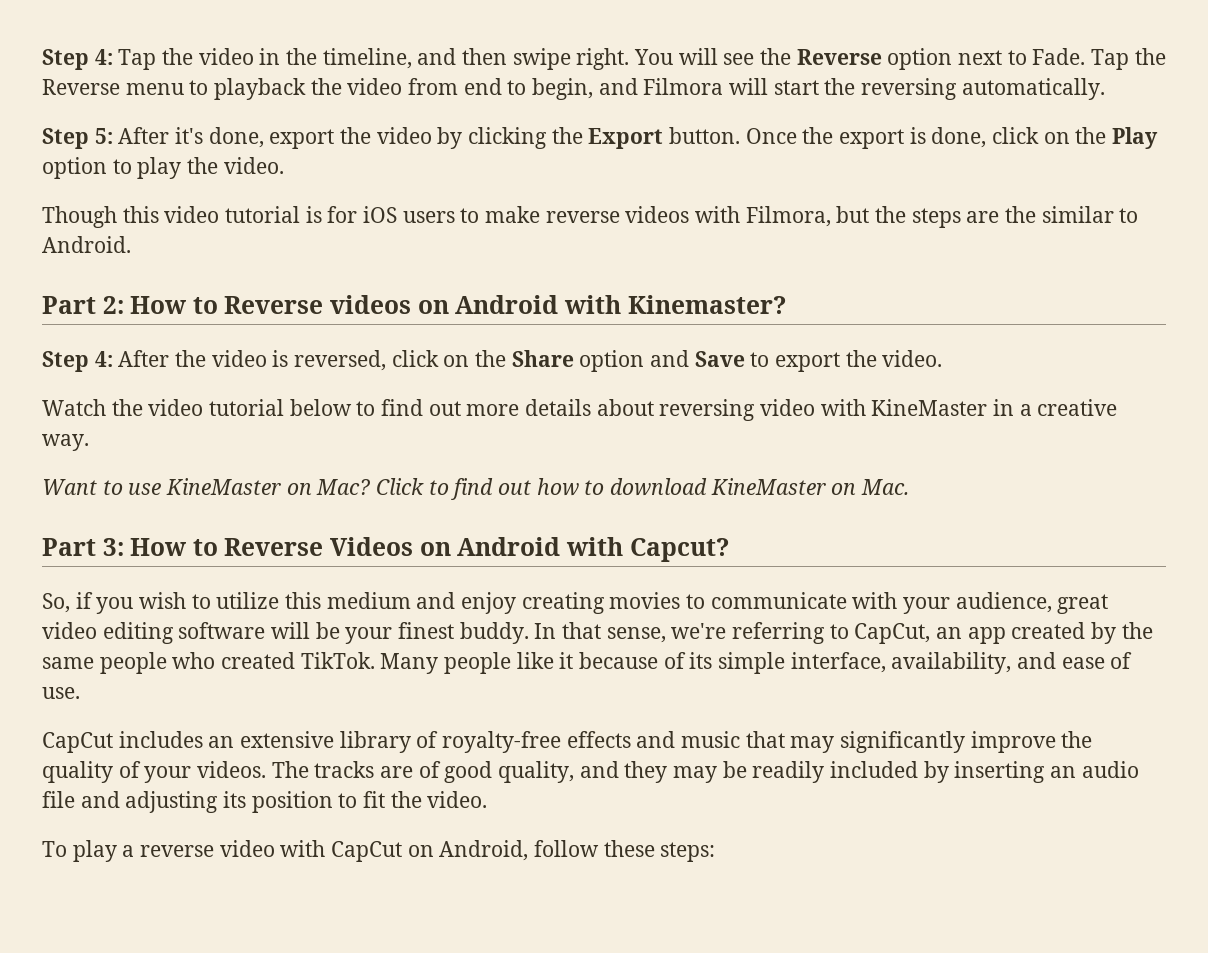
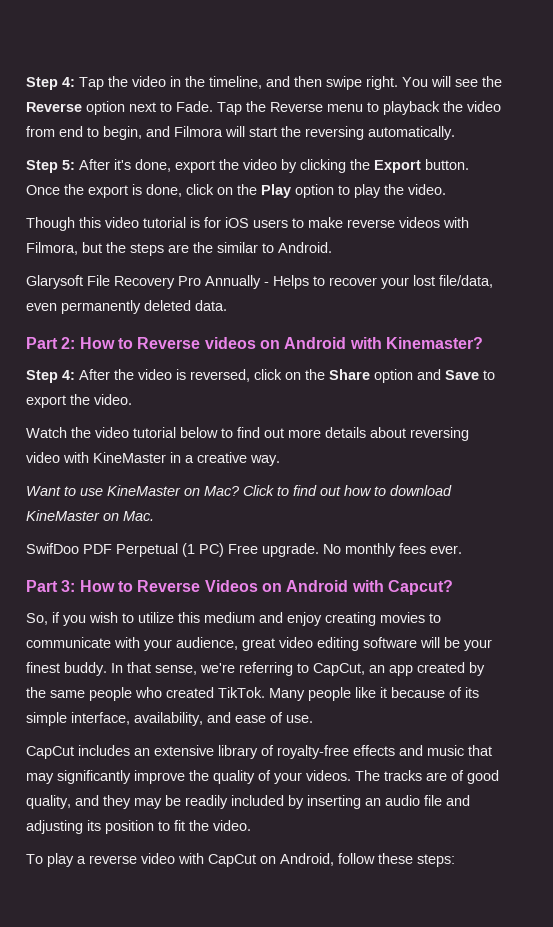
+ Glarysoft File Recovery Pro Annually - Helps to recover your lost file/data, even permanently deleted data.
+ SwifDoo PDF Perpetual (1 PC) Free upgrade. No monthly fees ever.

